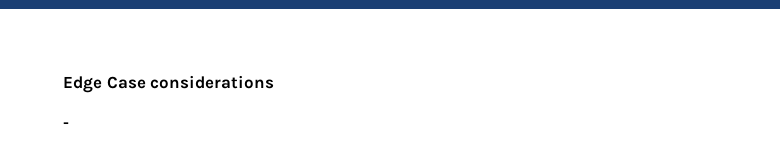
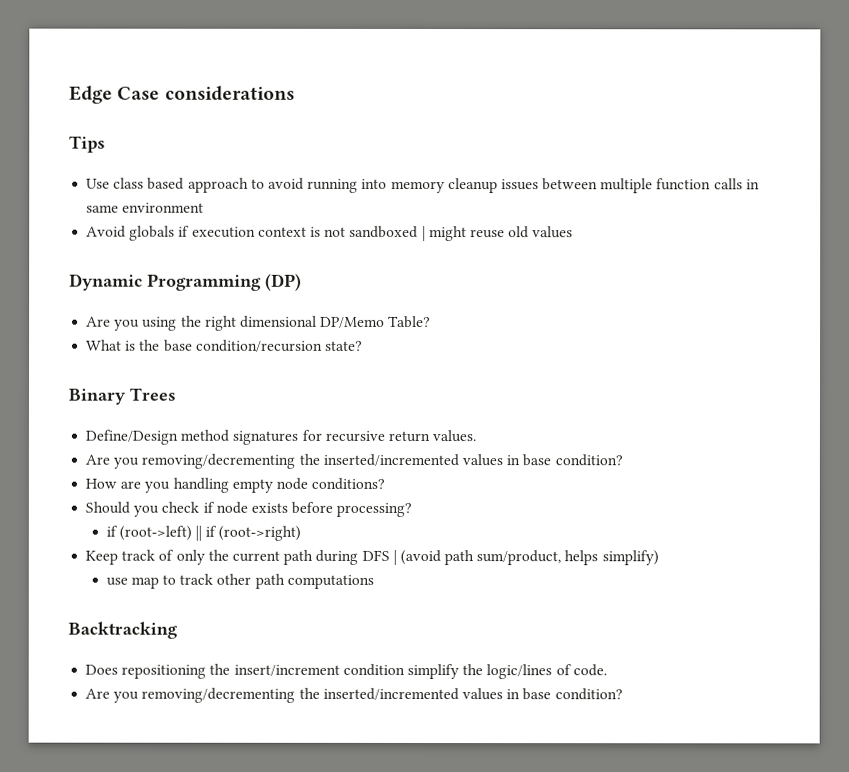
- -
+ Tips
+ Use class based approach to avoid running into memory cleanup issues between multiple function calls in same environment
+ Avoid globals if execution context is not sandboxed | might reuse old values
+ Dynamic Programming (DP)
+ Are you using the right dimensional DP/Memo Table?
+ What is the base condition/recursion state?
+ Binary Trees
+ Define/Design method signatures for recursive return values.
+ Are you removing/decrementing the inserted/incremented values in base condition?
+ How are you handling empty node conditions?
+ Should you check if node exists before processing?
+ if (root->left) || if (root->right)
+ Keep track of only the current path during DFS | (avoid path sum/product, helps simplify)
+ use map to track other path computations
+ Backtracking
+ Does repositioning the insert/increment condition simplify the logic/lines of code.
+ Are you removing/decrementing the inserted/incremented values in base condition?

